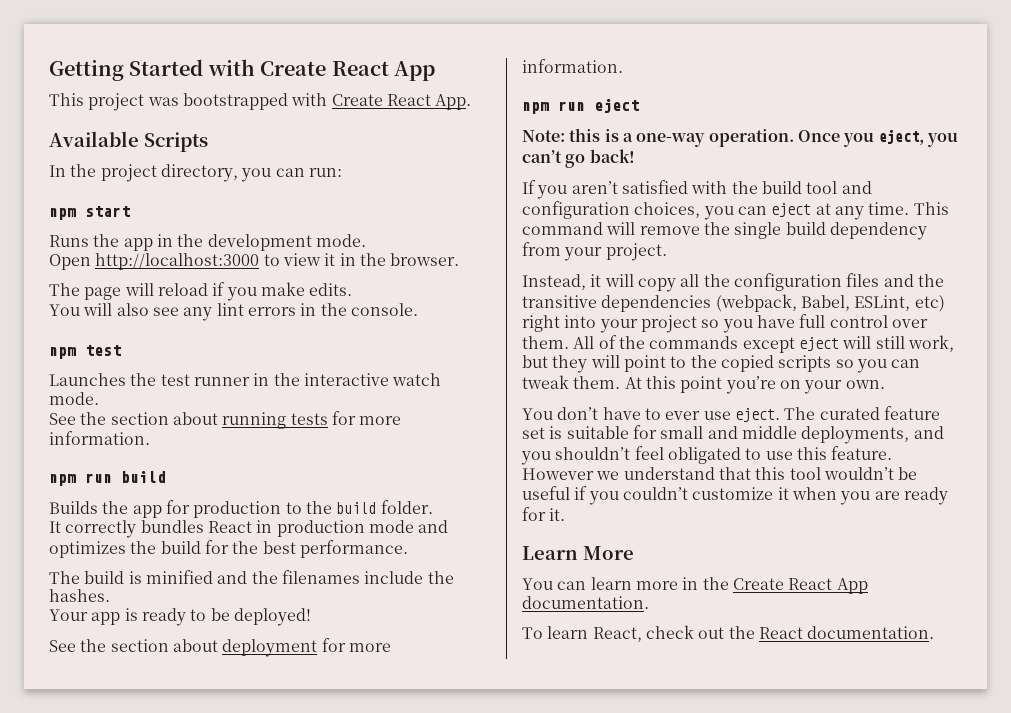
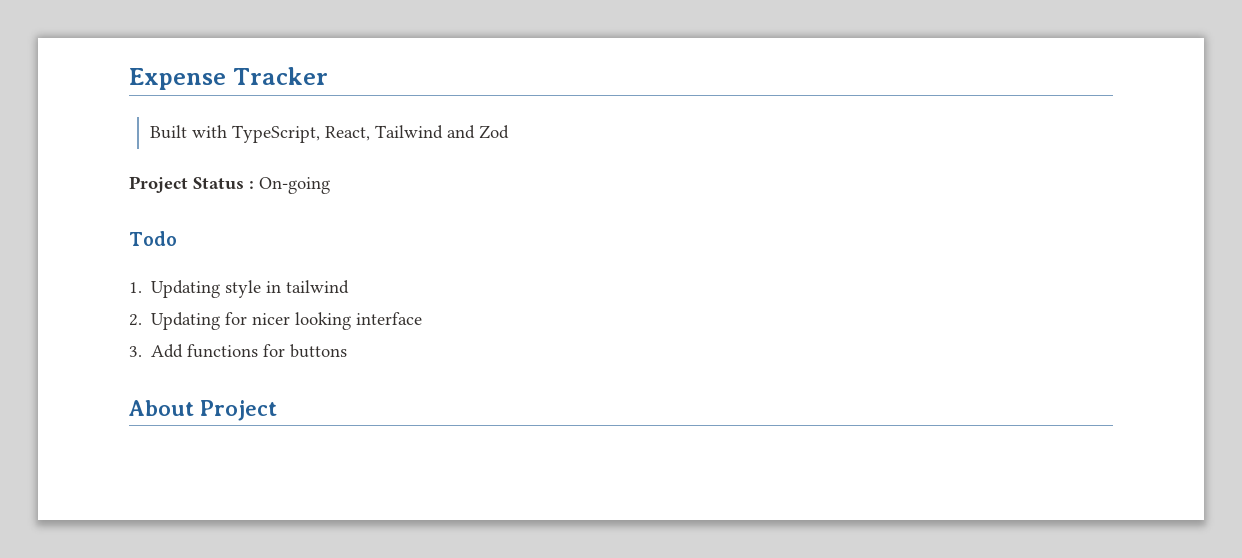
- Getting Started with Create React App
- This project was bootstrapped with Create React App.
- Available Scripts
- In the project directory, you can run:
- npm start
- Runs the app in the development mode.
- Open http://localhost:3000 to view it in the browser.
- The page will reload if you make edits.
- You will also see any lint errors in the console.
- npm test
- Launches the test runner in the interactive watch mode.
- See the section about running tests for more information.
- npm run build
- Builds the app for production to the build folder.
- It correctly bundles React in production mode and optimizes the build for the best performance.
- The build is minified and the filenames include the hashes.
- Your app is ready to be deployed!
- See the section about deployment for more information.
- npm run eject
- Note: this is a one-way operation. Once you eject, you can’t go back!
- If you aren’t satisfied with the build tool and configuration choices, you can eject at any time. This command will remove the single build dependency from your project.
- Instead, it will copy all the configuration files and the transitive dependencies (webpack, Babel, ESLint, etc) right into your project so you have full control over them. All of the commands except eject will still work, but they will point to the copied scripts so you can tweak them. At this point you’re on your own.
- You don’t have to ever use eject. The curated feature set is suitable for small and middle deployments, and you shouldn’t feel obligated to use this feature. However we understand that this tool wouldn’t be useful if you couldn’t customize it when you are ready for it.
- Learn More
- You can learn more in the Create React App documentation.
- To learn React, check out the React documentation.
+ Expense Tracker
+ Built with TypeScript, React, Tailwind and Zod
+ Project Status : On-going
+ Todo
+ 1. Updating style in tailwind
+ 2. Updating for nicer looking interface
+ 3. Add functions for buttons
+ About Project

